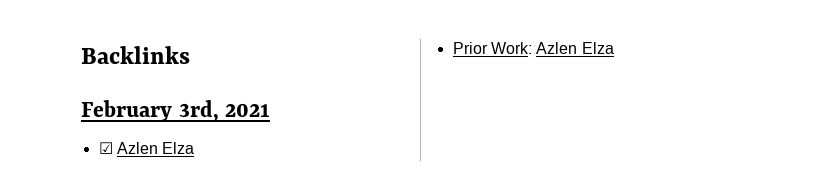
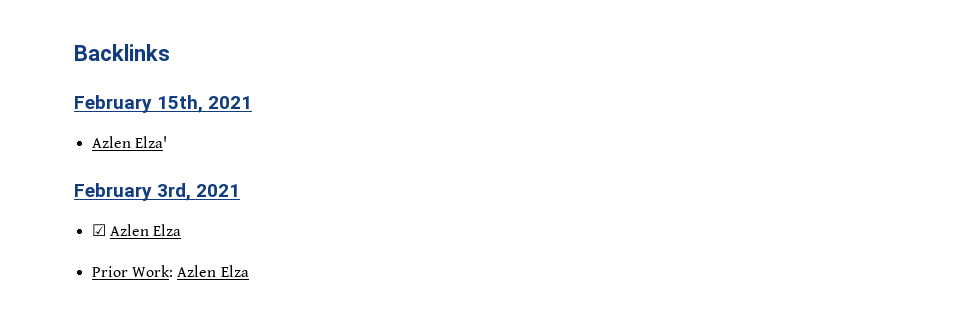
+ February 15th, 2021
+ Azlen Elza'

